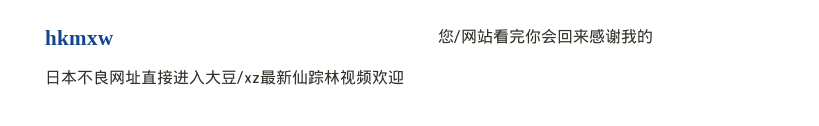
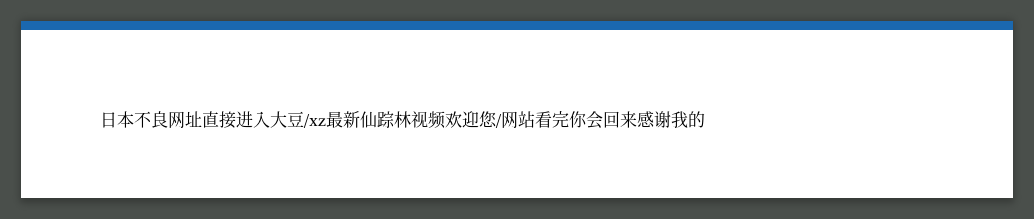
- hkmxw

